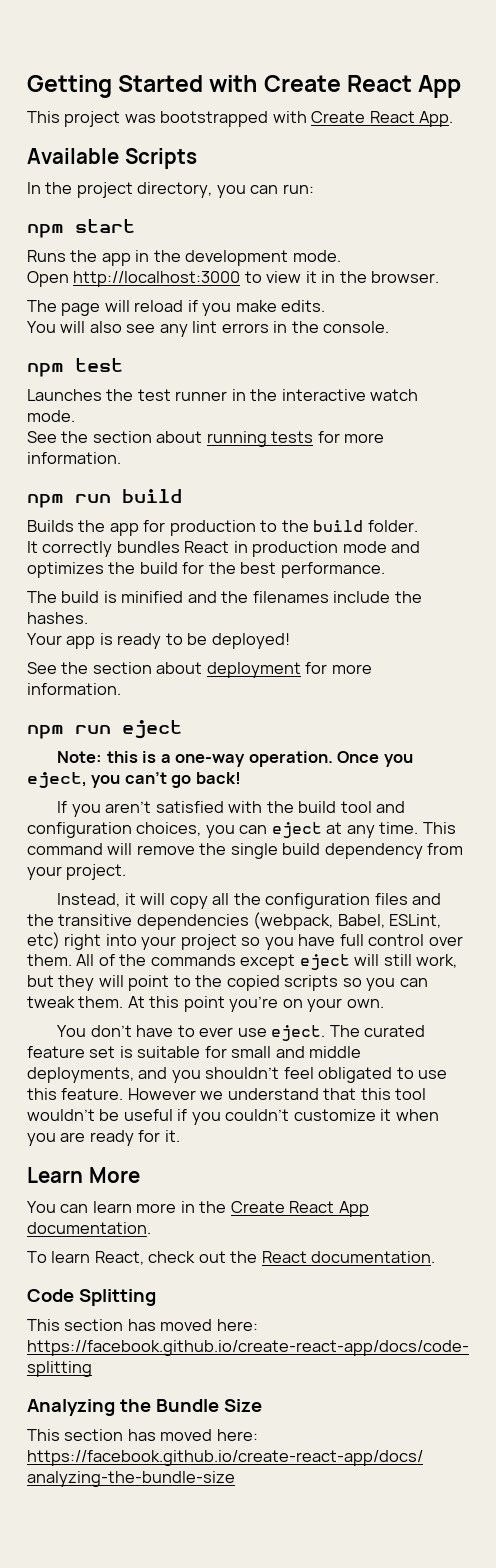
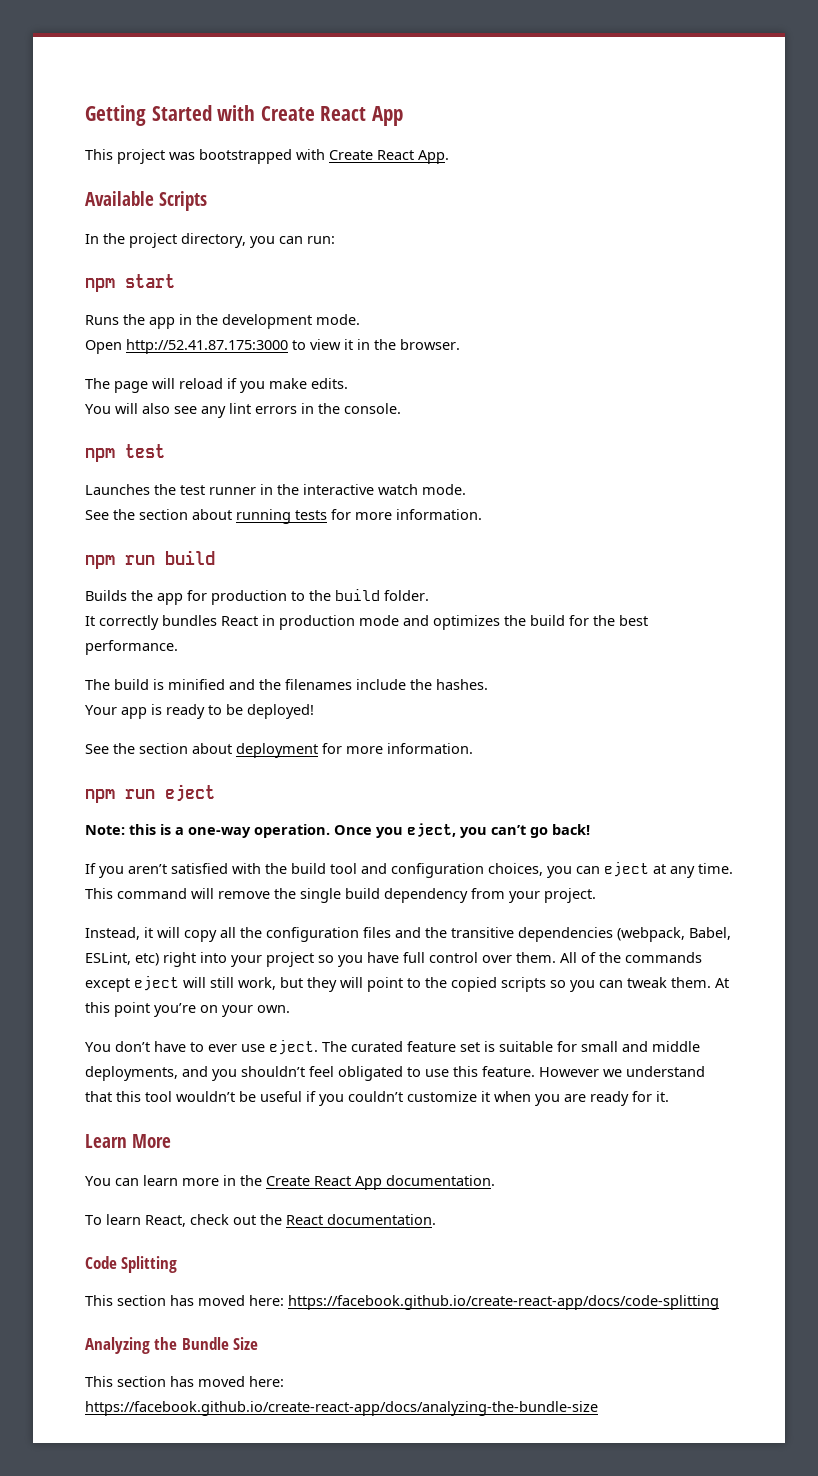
- Open http://localhost:3000 to view it in the browser.
+ Open http://52.41.87.175:3000 to view it in the browser.

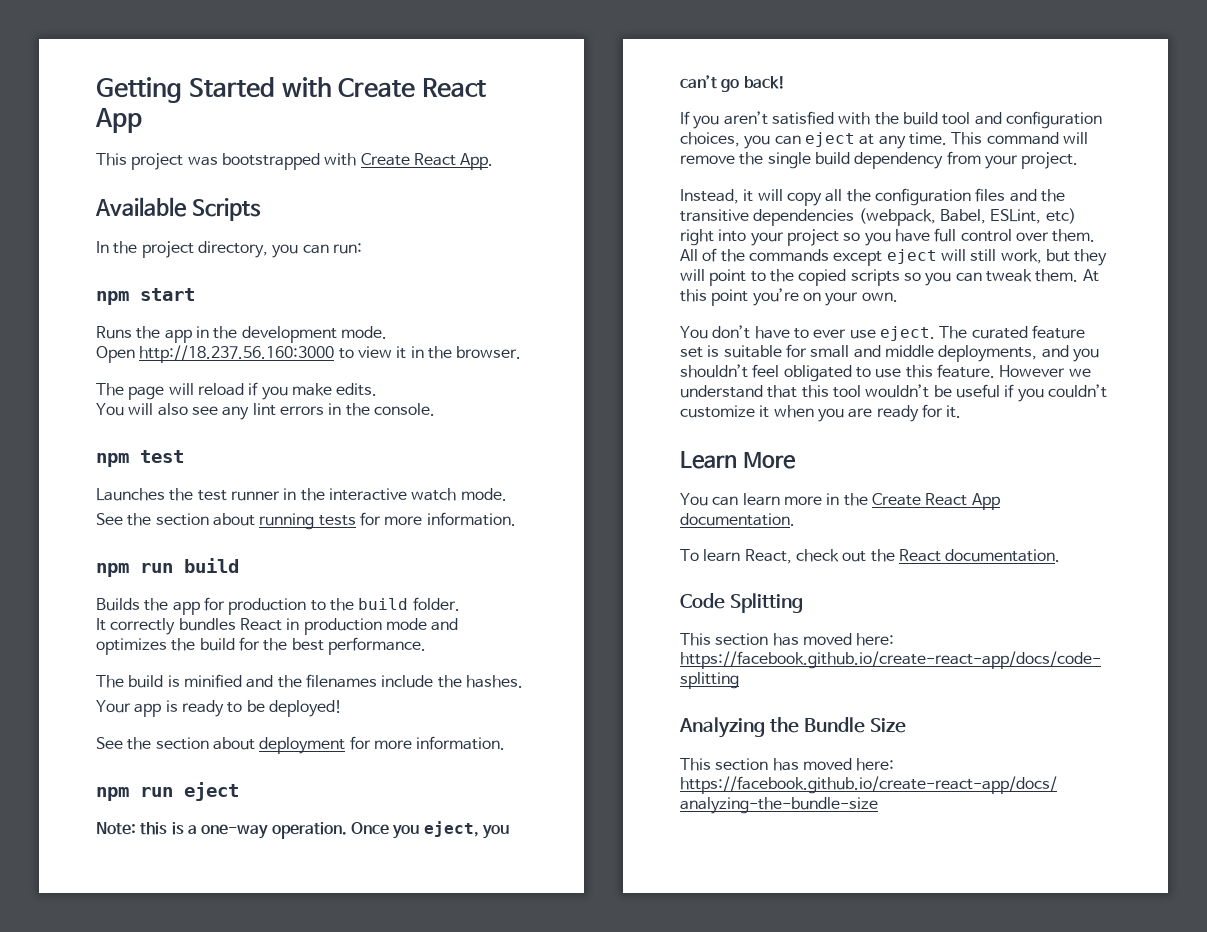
- Open http://52.41.87.175:3000 to view it in the browser.
+ Open http://18.237.56.160:3000 to view it in the browser.

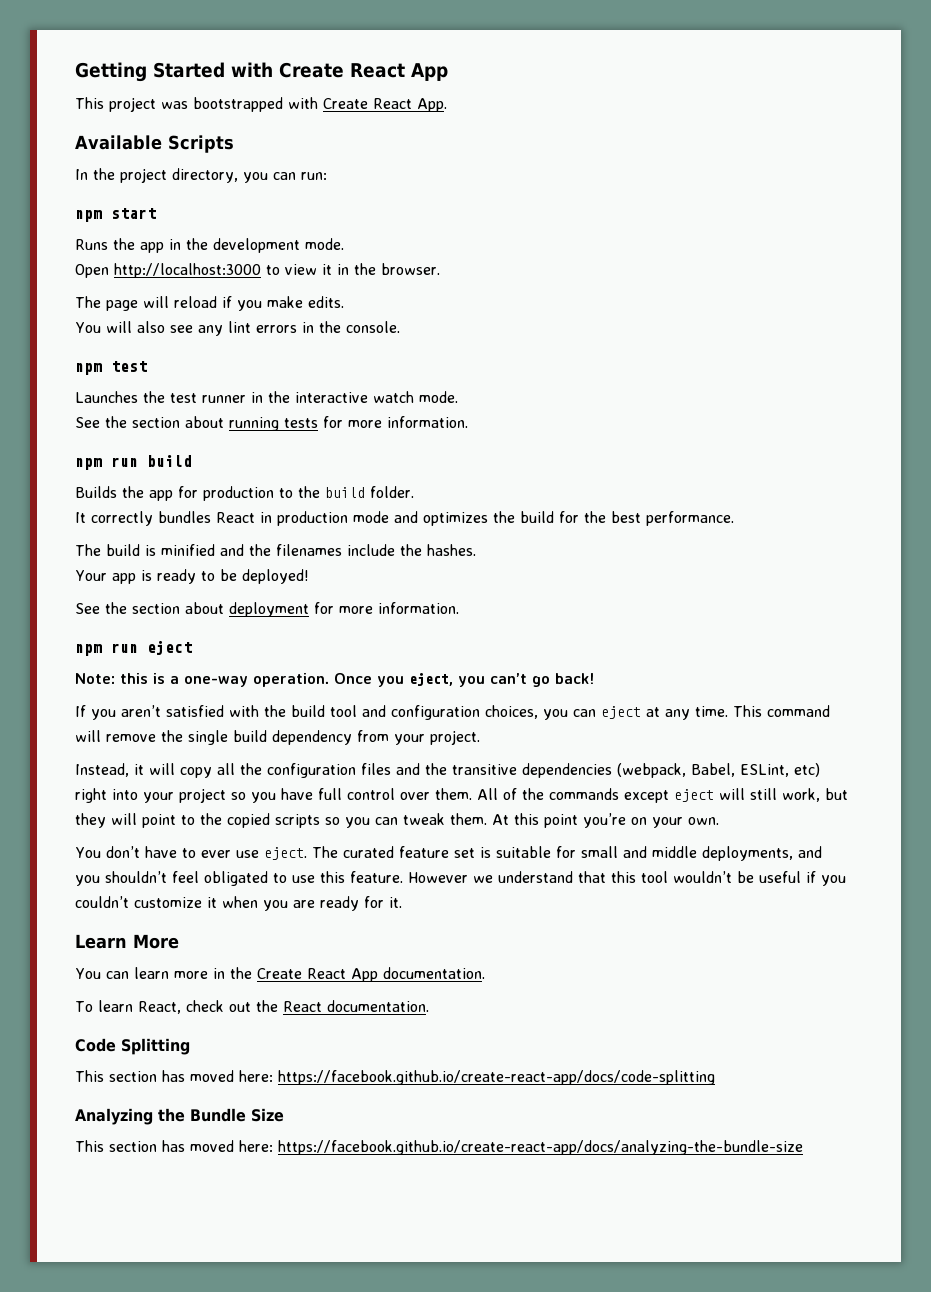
- Open http://18.237.56.160:3000 to view it in the browser.
+ Open http://localhost:3000 to view it in the browser.

